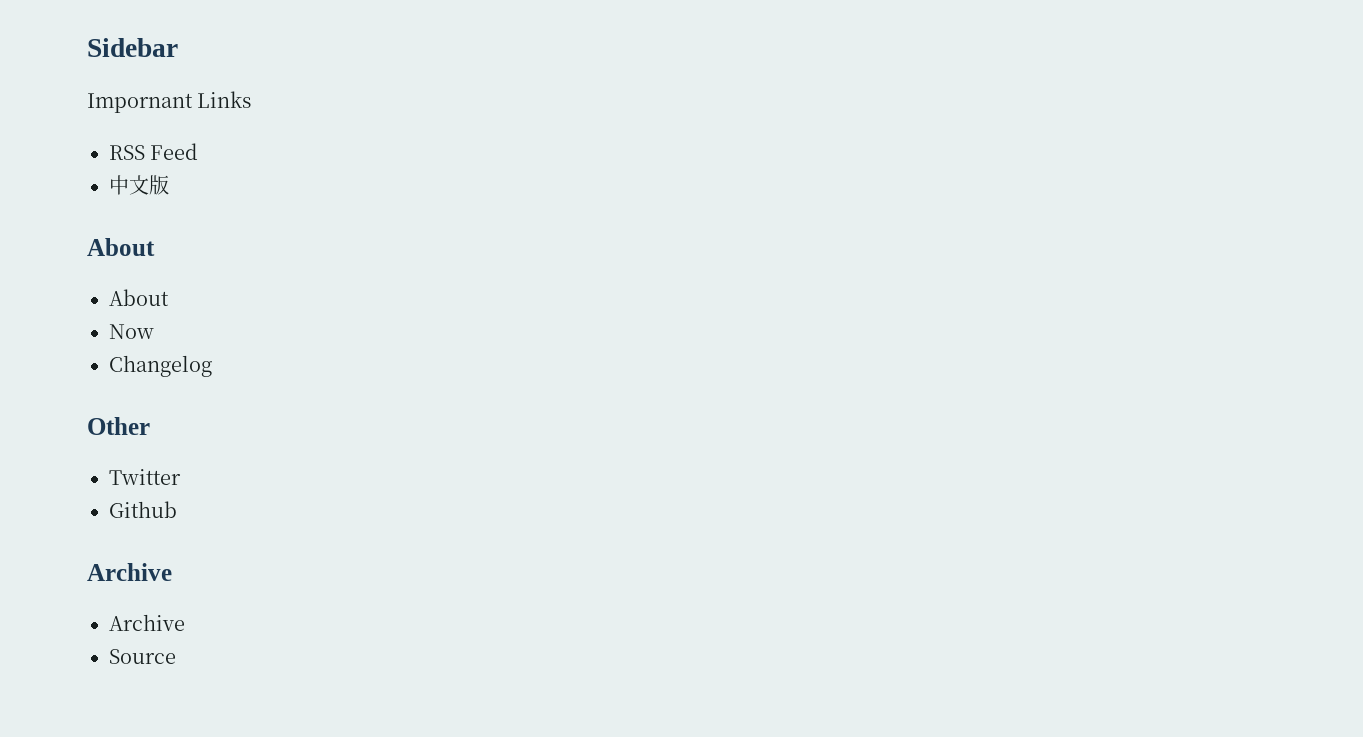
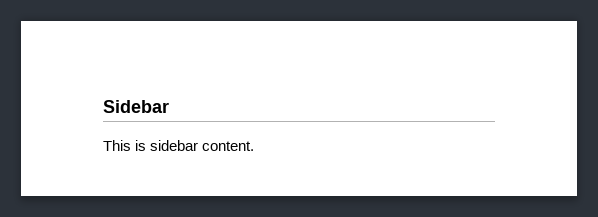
- Impornant Links
- RSS Feed
- 中文版
- About
- About
- Now
- Changelog
- Other
- Twitter
- Github
- Archive
- Archive
- Source
+ This is sidebar content.

